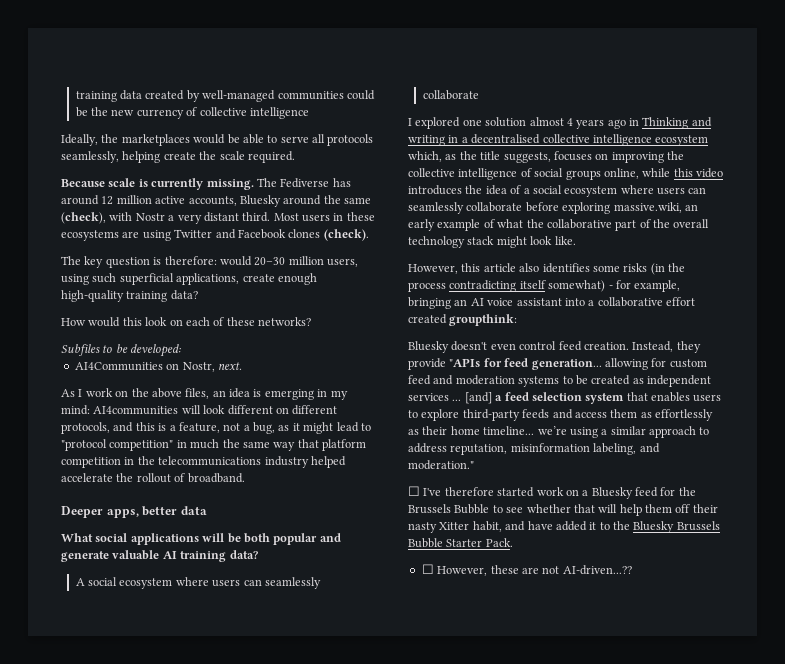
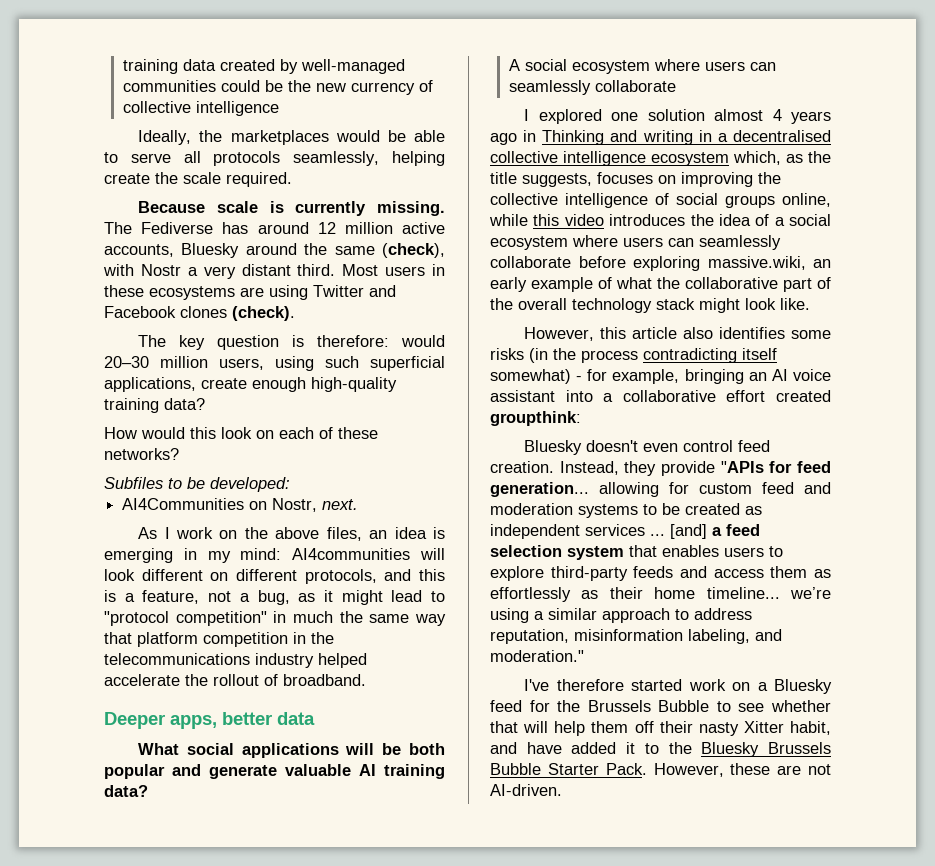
- ☐ I've therefore started work on a Bluesky feed for the Brussels Bubble to see whether that will help them off their nasty Xitter habit, and have added it to the Bluesky Brussels Bubble Starter Pack.
- ☐ However, these are not AI-driven...??
+ I've therefore started work on a Bluesky feed for the Brussels Bubble to see whether that will help them off their nasty Xitter habit, and have added it to the Bluesky Brussels Bubble Starter Pack. However, these are not AI-driven.

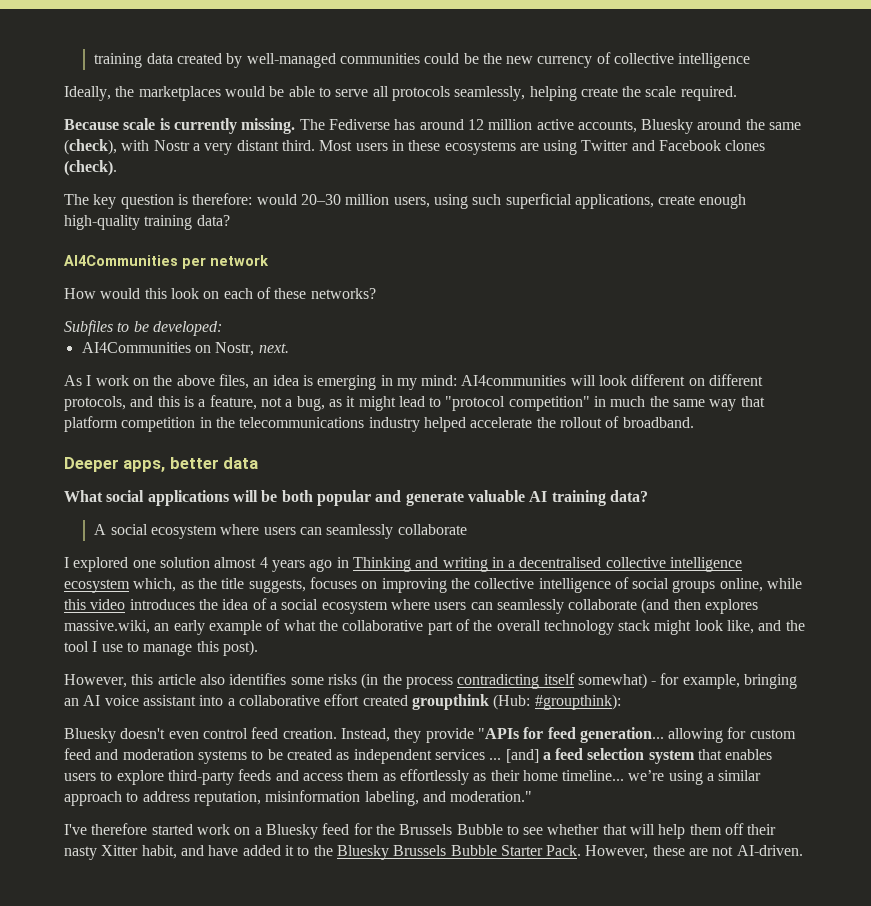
+ AI4Communities per network
- I explored one solution almost 4 years ago in Thinking and writing in a decentralised collective intelligence ecosystem which, as the title suggests, focuses on improving the collective intelligence of social groups online, while this video introduces the idea of a social ecosystem where users can seamlessly collaborate before exploring massive.wiki, an early example of what the collaborative part of the overall technology stack might look like.
+ I explored one solution almost 4 years ago in Thinking and writing in a decentralised collective intelligence ecosystem which, as the title suggests, focuses on improving the collective intelligence of social groups online, while this video introduces the idea of a social ecosystem where users can seamlessly collaborate (and then explores massive.wiki, an early example of what the collaborative part of the overall technology stack might look like, and the tool I use to manage this post).
- However, this article also identifies some risks (in the process contradicting itself somewhat) - for example, bringing an AI voice assistant into a collaborative effort created groupthink:
+ However, this article also identifies some risks (in the process contradicting itself somewhat) - for example, bringing an AI voice assistant into a collaborative effort created groupthink (Hub: #groupthink):

